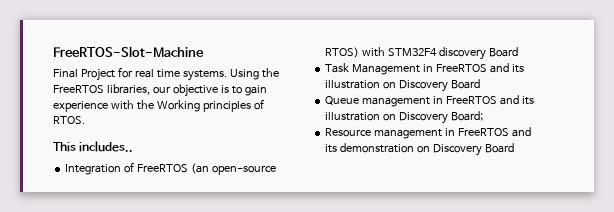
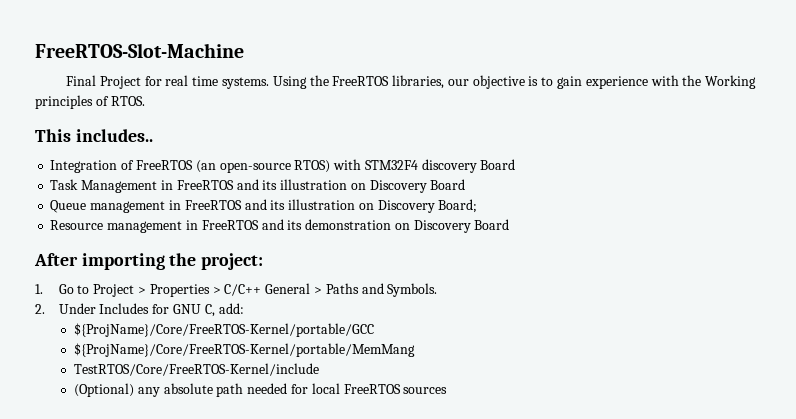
+ After importing the project:
+ 1. Go to Project > Properties > C/C++ General > Paths and Symbols.
+ 2. Under Includes for GNU C, add:
+ ${ProjName}/Core/FreeRTOS-Kernel/portable/GCC
+ ${ProjName}/Core/FreeRTOS-Kernel/portable/MemMang
+ TestRTOS/Core/FreeRTOS-Kernel/include
+ (Optional) any absolute path needed for local FreeRTOS sources

